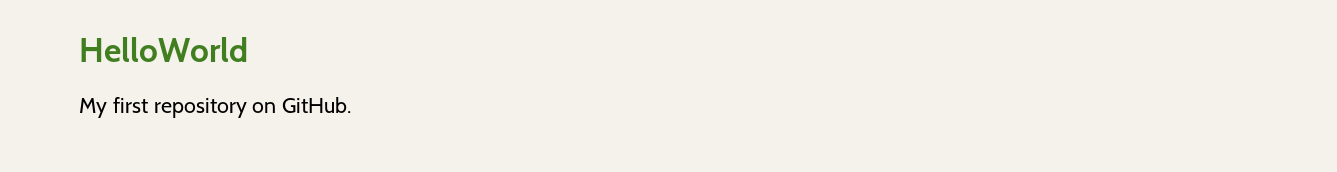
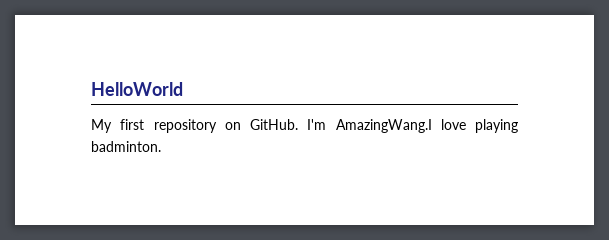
+ I'm AmazingWang.I love playing badminton.

